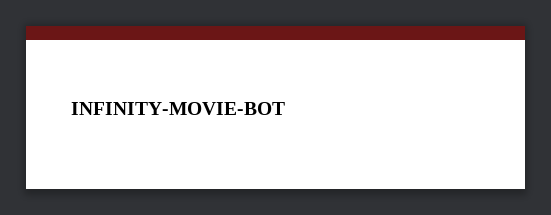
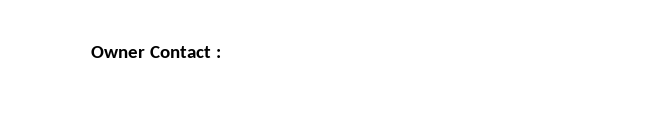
- INFINITY-MOVIE-BOT
+ Owner Contact :

